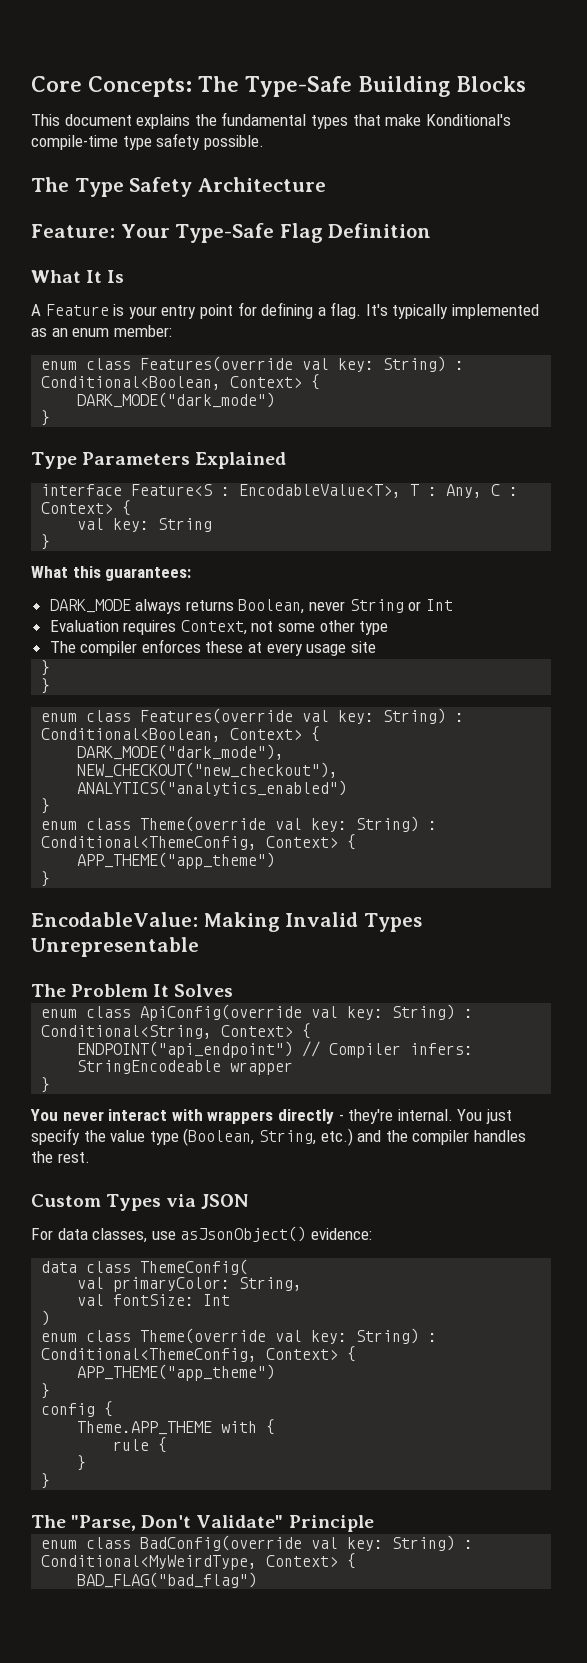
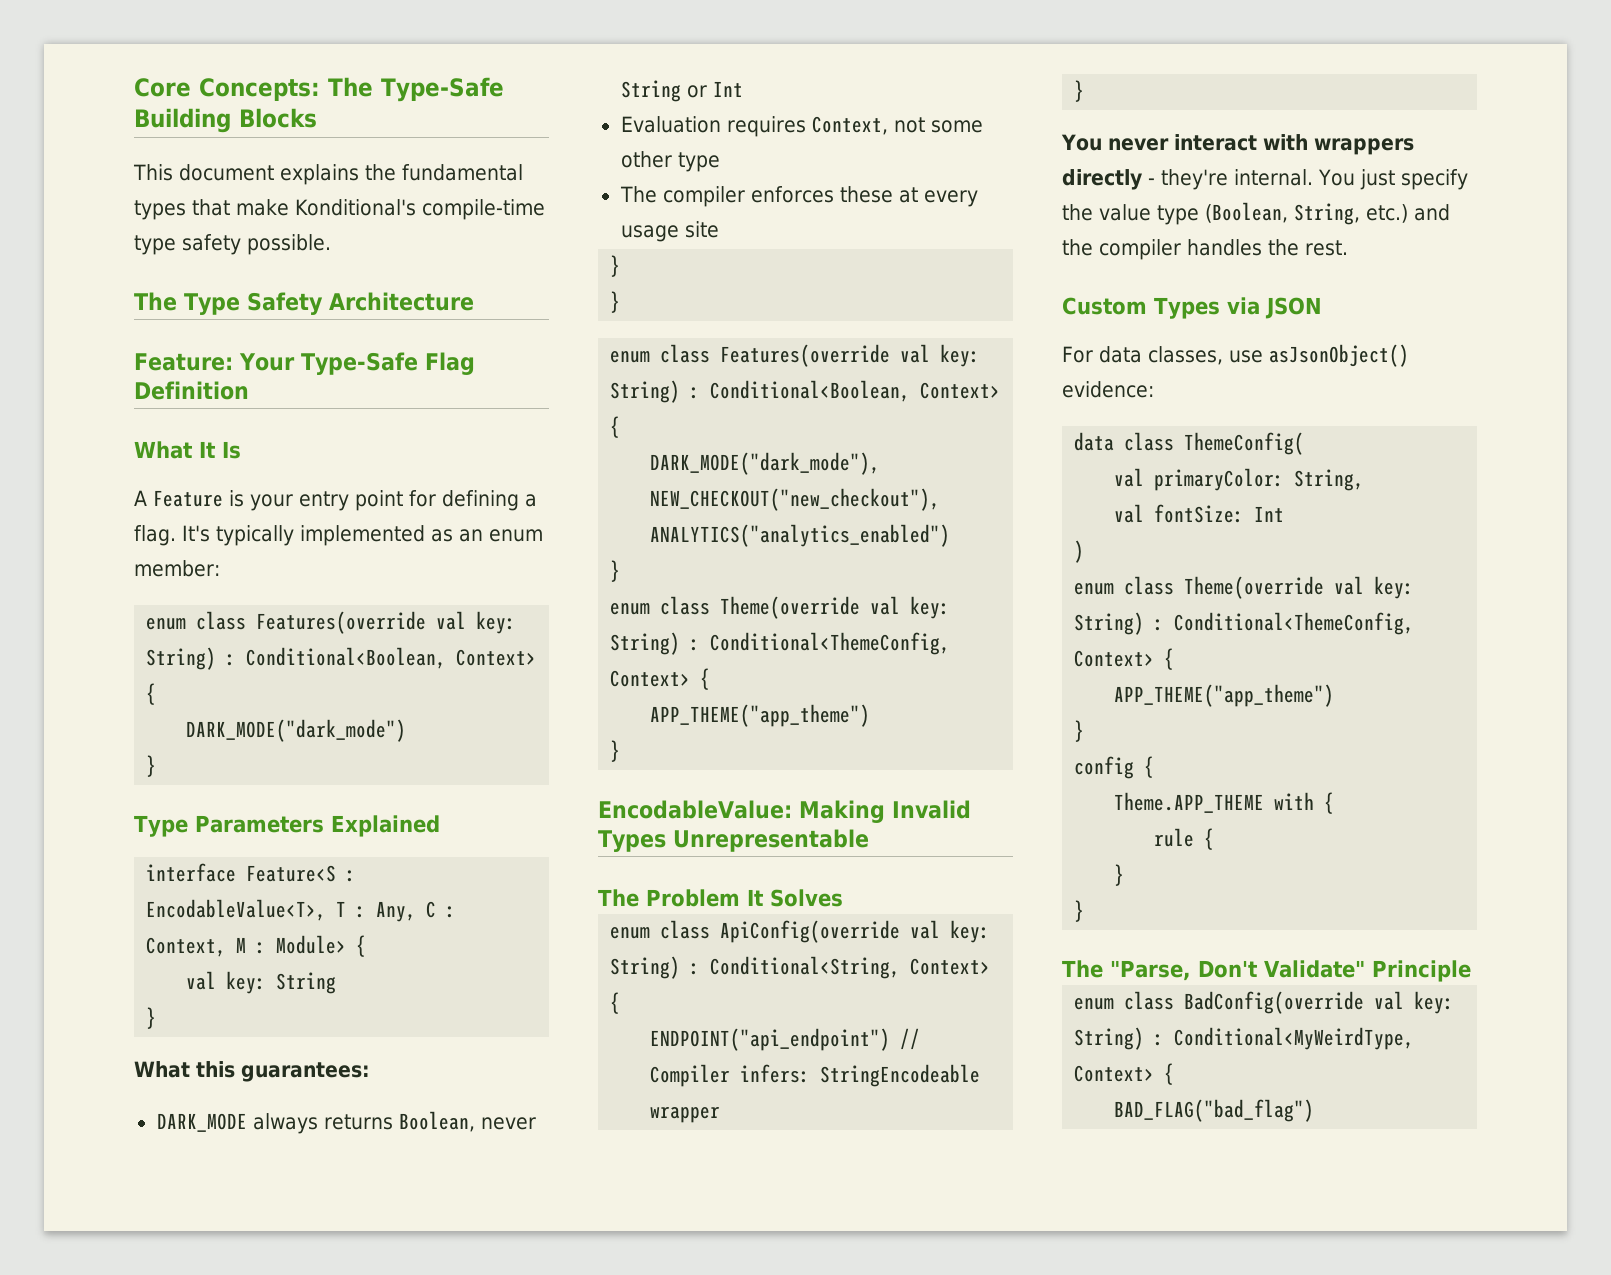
- interface Feature<S : EncodableValue<T>, T : Any, C : Context> {
+ interface Feature<S : EncodableValue<T>, T : Any, C : Context, M : Module> {

